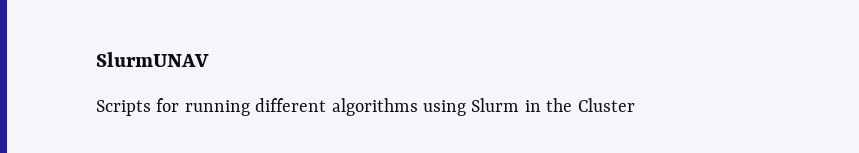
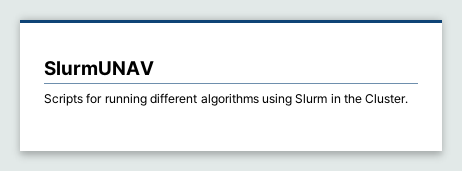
- Scripts for running different algorithms using Slurm in the Cluster
+ Scripts for running different algorithms using Slurm in the Cluster.

